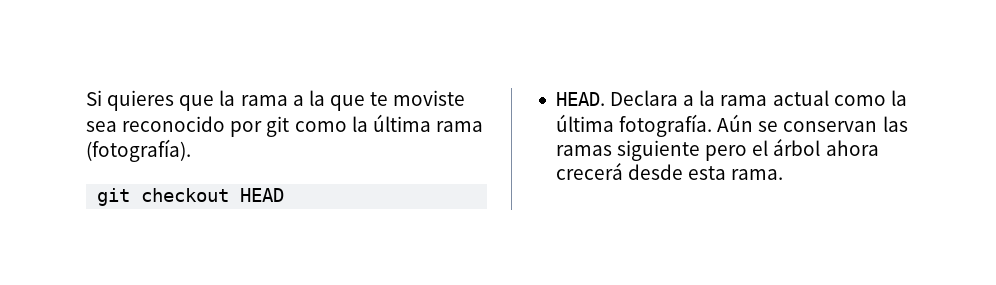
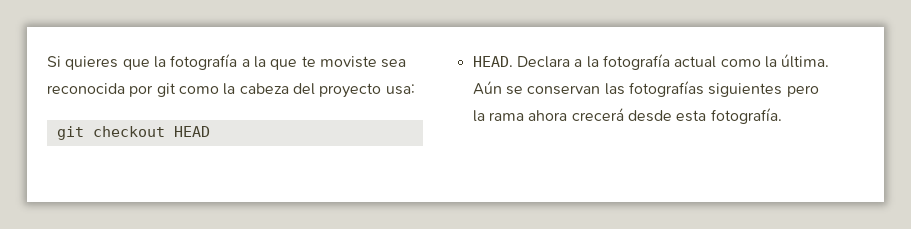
- Si quieres que la rama a la que te moviste sea reconocido por git como la última rama (fotografía).
+ Si quieres que la fotografía a la que te moviste sea reconocida por git como la cabeza del proyecto usa:
- Declara a la rama actual como la última fotografía.
+ Declara a la fotografía actual como la última.
- Aún se conservan las ramas siguiente pero el árbol ahora crecerá desde esta rama.
+ Aún se conservan las fotografías siguientes pero la rama ahora crecerá desde esta fotografía.

